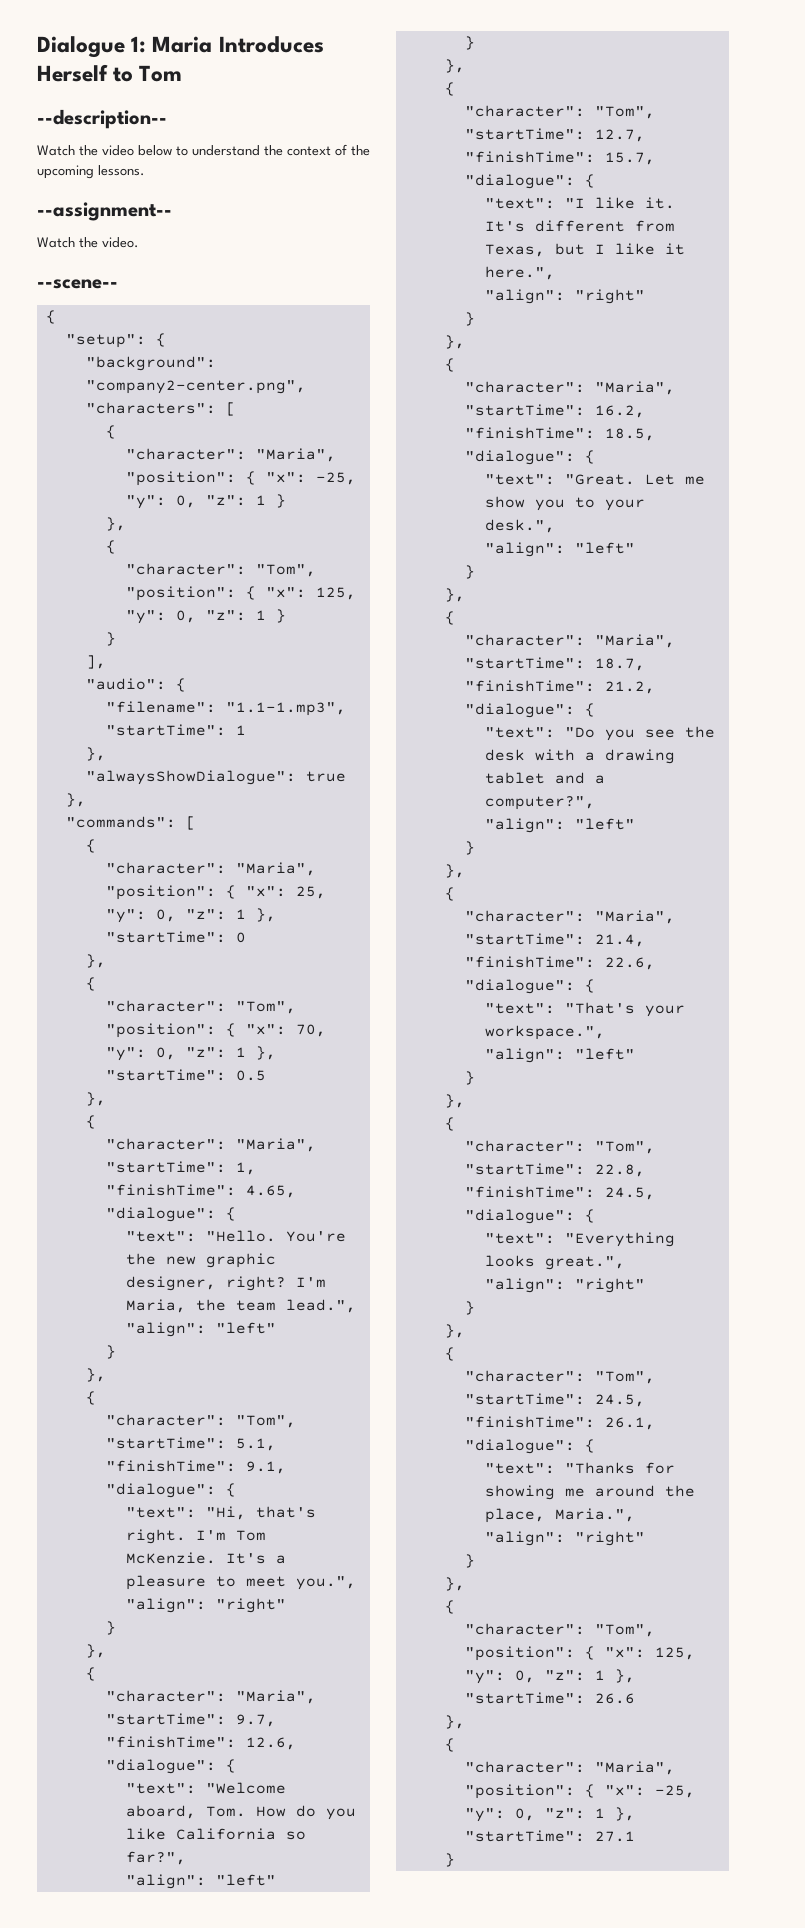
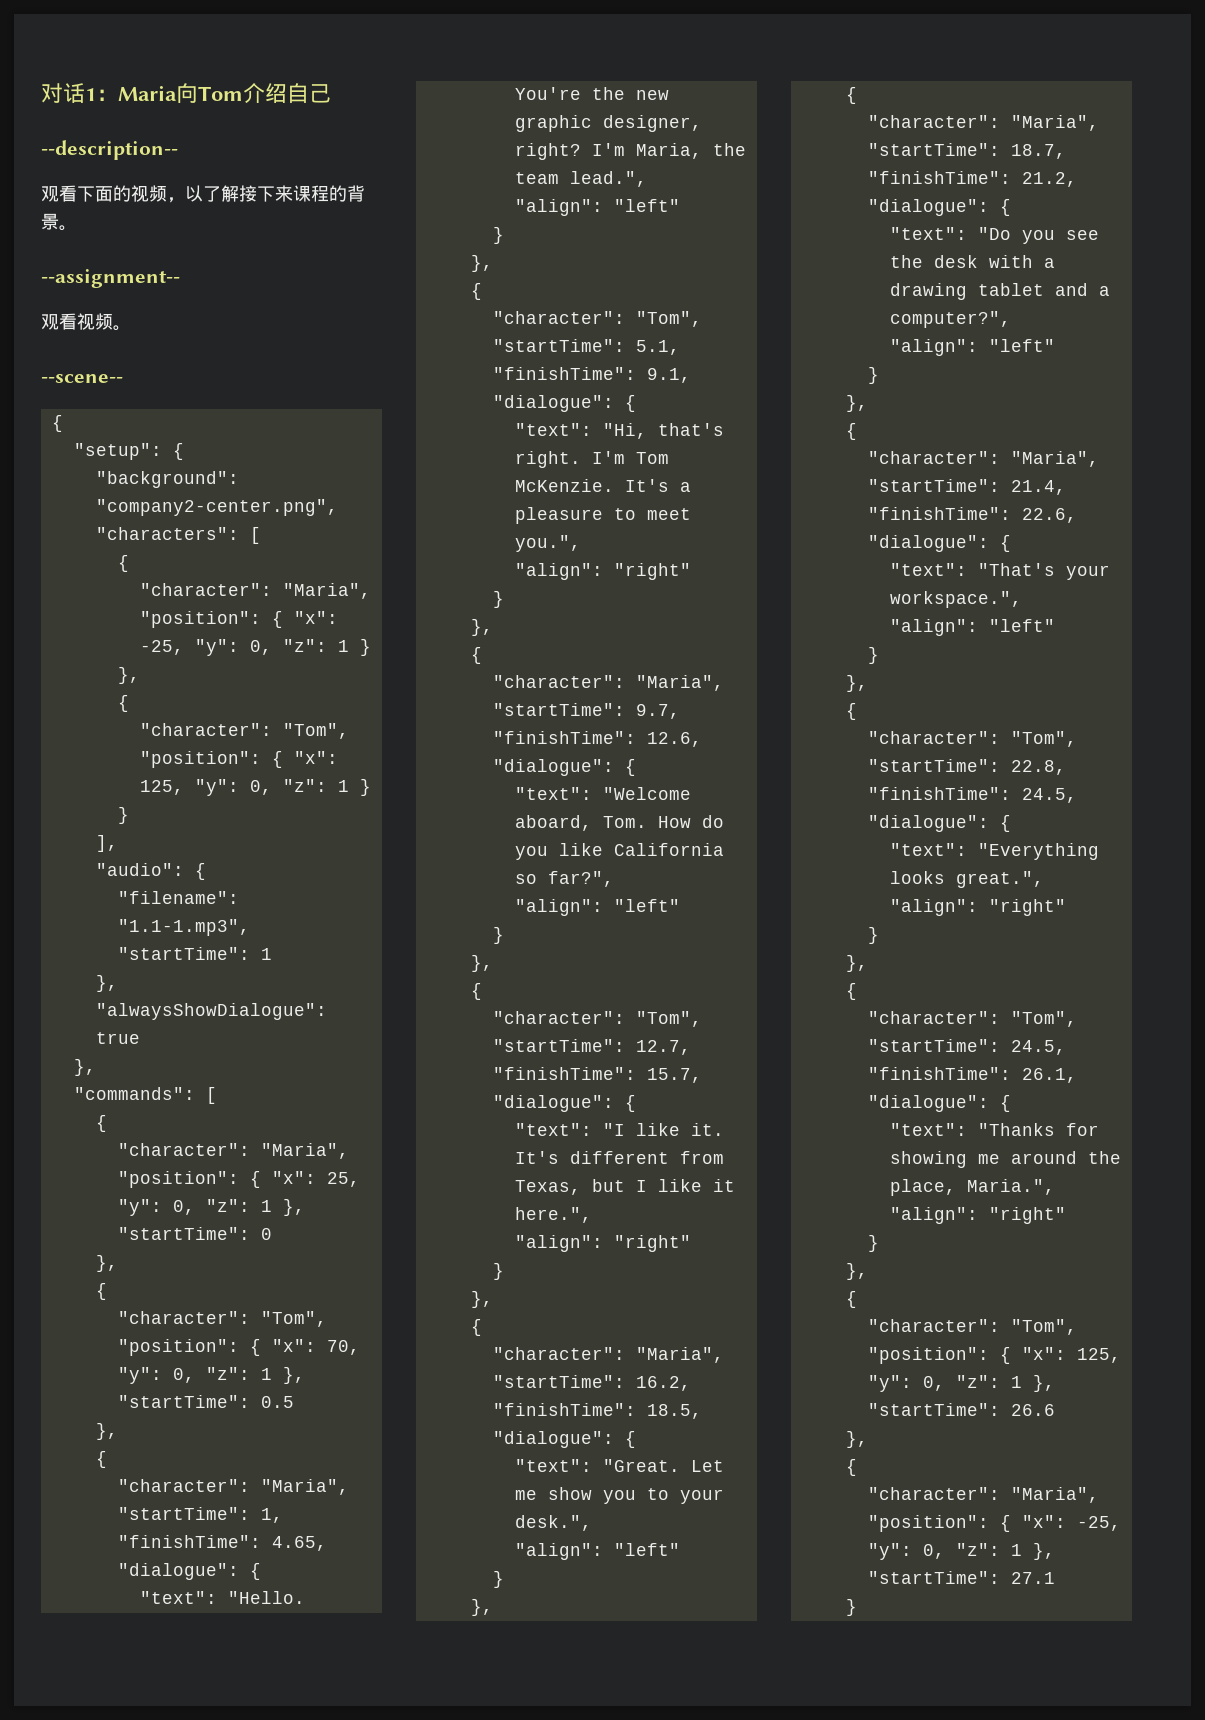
- Dialogue 1: Maria Introduces Herself to Tom
+ 对话1：Maria向Tom介绍自己
- Watch the video below to understand the context of the upcoming lessons.
+ 观看下面的视频，以了解接下来课程的背景。
  --assignment--
- Watch the video.
+ 观看视频。

